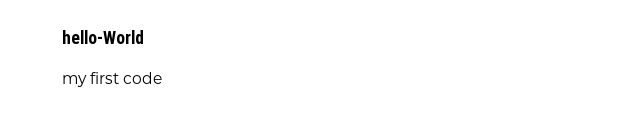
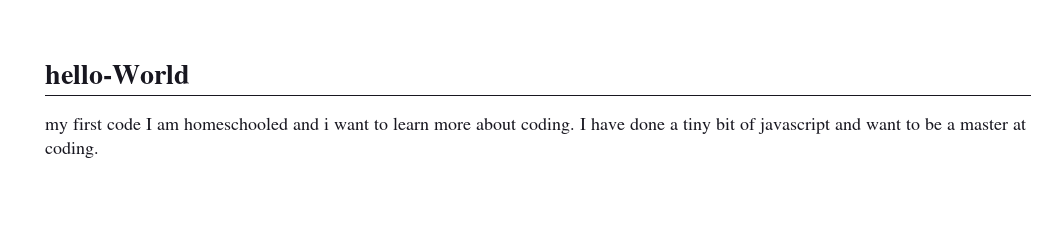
- my first code
+ my first code I am homeschooled and i want to learn more about coding. I have done a tiny bit of javascript and want to be a master at coding.

